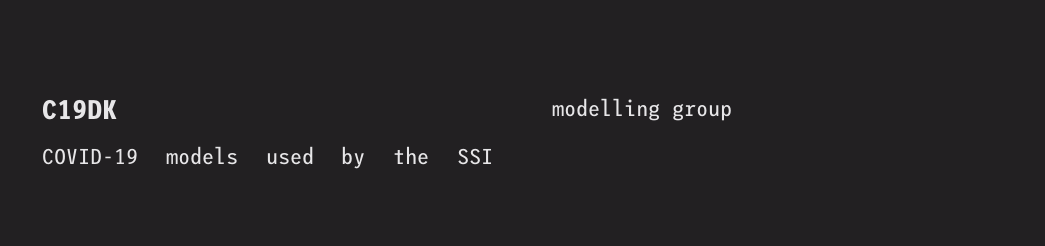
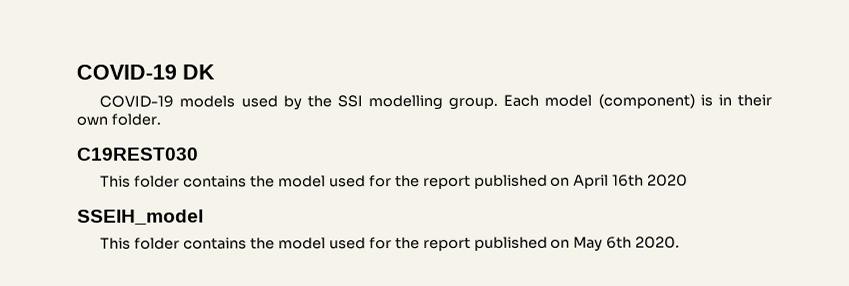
- C19DK
+ COVID-19 DK
- COVID-19 models used by the SSI modelling group
+ COVID-19 models used by the SSI modelling group. Each model (component) is in their own folder.
+ C19REST030
+ This folder contains the model used for the report published on April 16th 2020
+ SSEIH_model
+ This folder contains the model used for the report published on May 6th 2020.

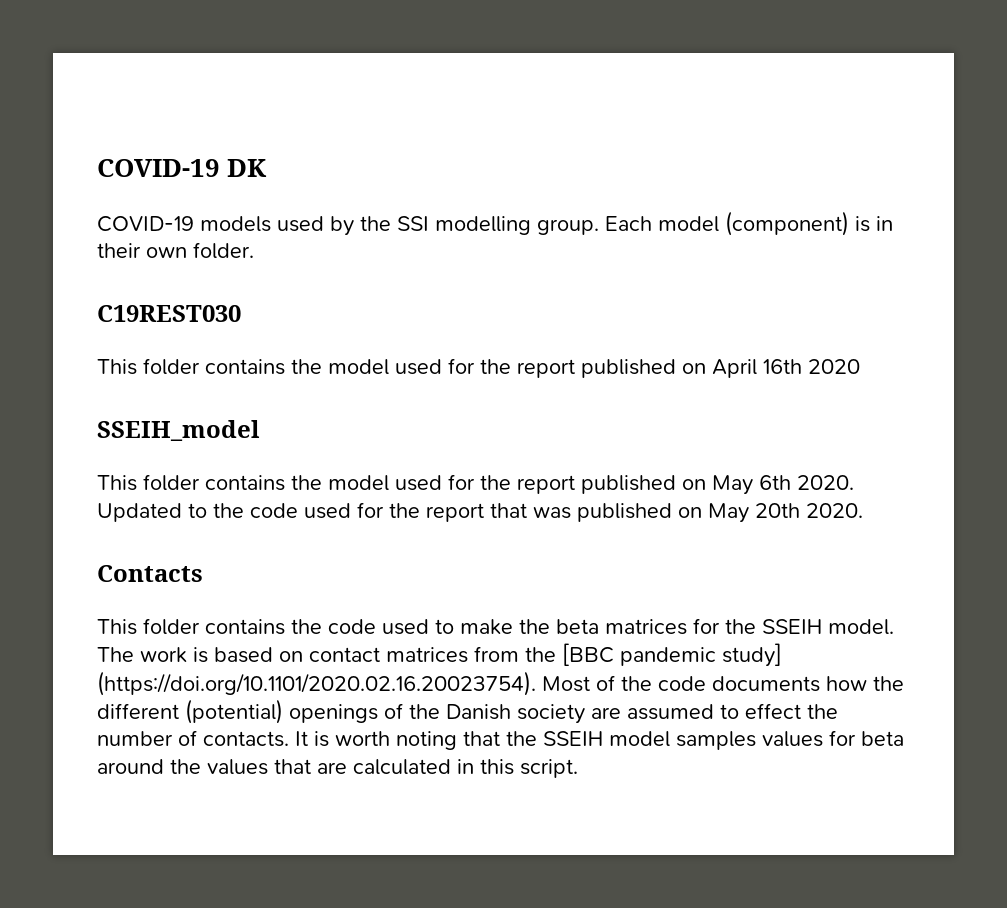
+ Updated to the code used for the report that was published on May 20th 2020.
+ Contacts
+ This folder contains the code used to make the beta matrices for the SSEIH model. The work is based on contact matrices from the [BBC pandemic study] (https://doi.org/10.1101/2020.02.16.20023754). Most of the code documents how the different (potential) openings of the Danish society are assumed to effect the number of contacts. It is worth noting that the SSEIH model samples values for beta around the values that are calculated in this script.

